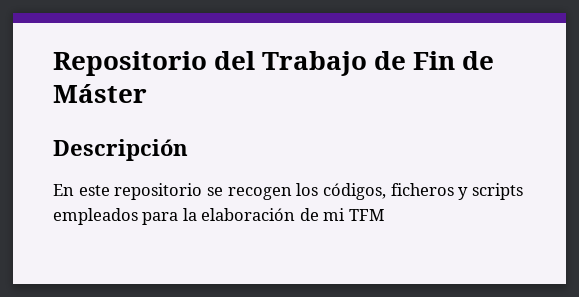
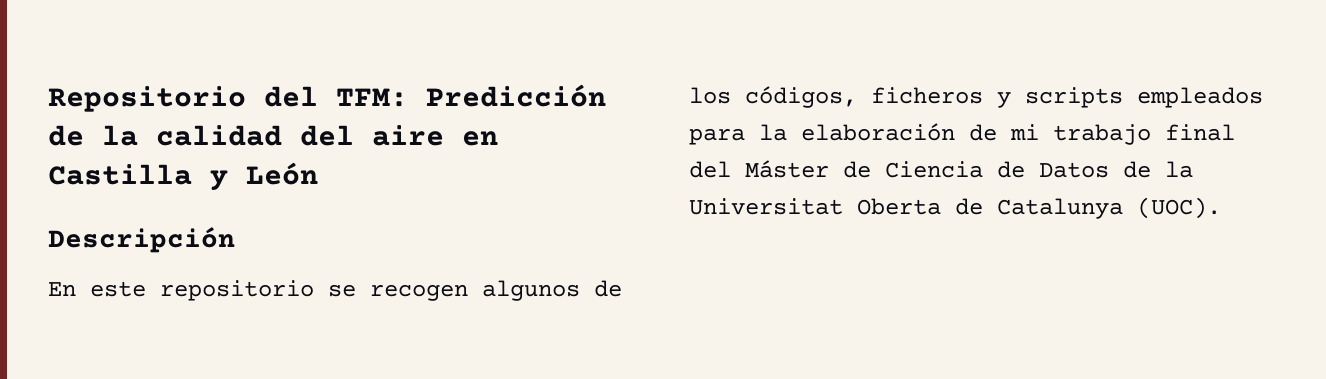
- Repositorio del Trabajo de Fin de Máster
+ Repositorio del TFM: Predicción de la calidad del aire en Castilla y León
- En este repositorio se recogen los códigos, ficheros y scripts empleados para la elaboración de mi TFM
+ En este repositorio se recogen algunos de los códigos, ficheros y scripts empleados para la elaboración de mi trabajo final del Máster de Ciencia de Datos de la Universitat Oberta de Catalunya (UOC).

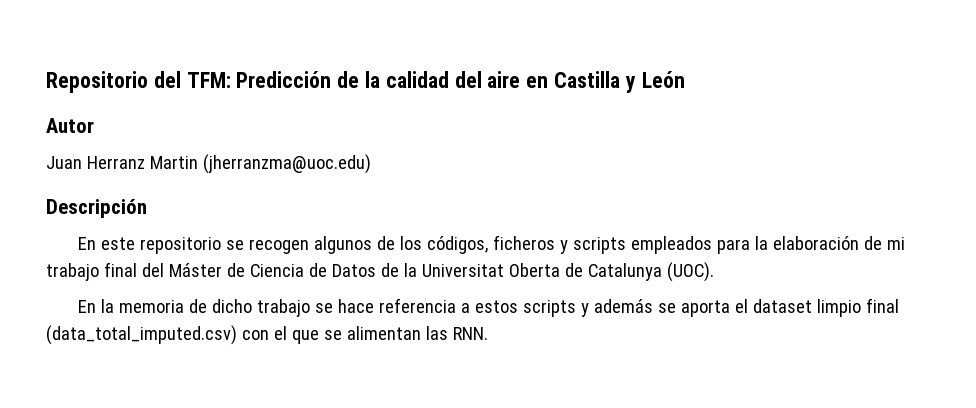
+ Autor
+ Juan Herranz Martin (jherranzma@uoc.edu)
+ En la memoria de dicho trabajo se hace referencia a estos scripts y además se aporta el dataset limpio final (data_total_imputed.csv) con el que se alimentan las RNN.

